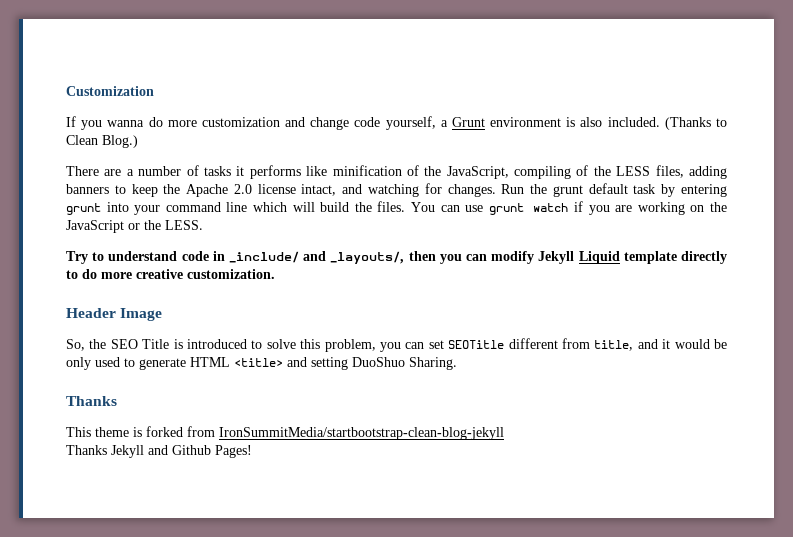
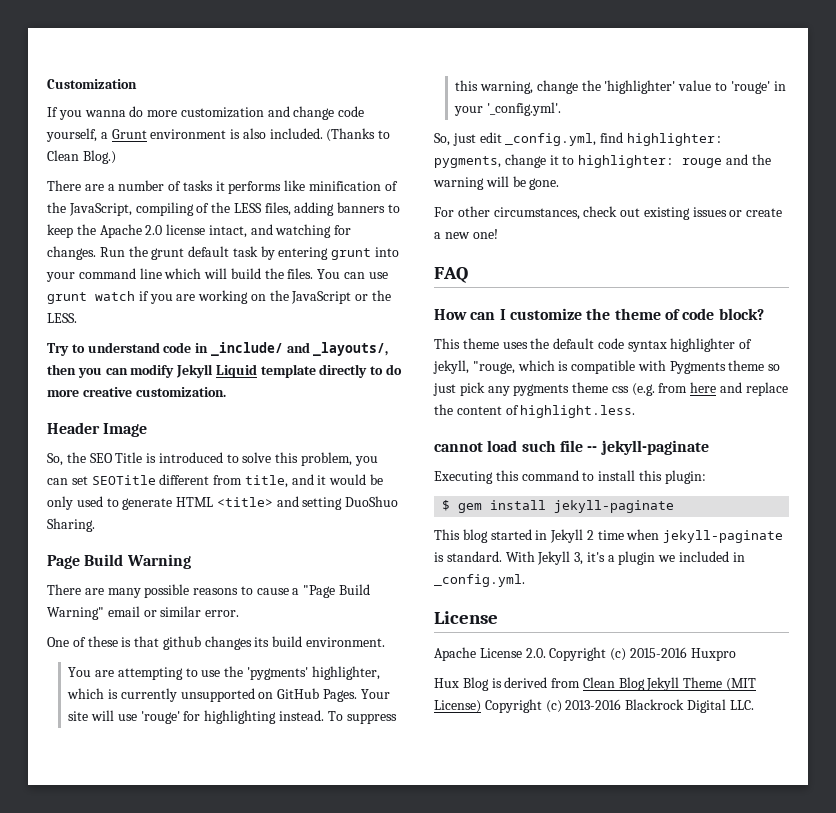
  So, the SEO Title is introduced to solve this problem, you can set SEOTitle different from title, and it would be only used to generate HTML <title> and setting DuoShuo Sharing.
- Thanks
- This theme is forked from IronSummitMedia/startbootstrap-clean-blog-jekyll
- Thanks Jekyll and Github Pages!
+ Page Build Warning
+ There are many possible reasons to cause a "Page Build Warning" email or similar error.
+ One of these is that github changes its build environment.
+ You are attempting to use the 'pygments' highlighter, which is currently unsupported on GitHub Pages. Your site will use 'rouge' for highlighting instead. To suppress this warning, change the 'highlighter' value to 'rouge' in your '_config.yml'.
+ So, just edit _config.yml, find highlighter: pygments, change it to highlighter: rouge and the warning will be gone.
+ For other circumstances, check out existing issues or create a new one!
+ FAQ
+ How can I customize the theme of code block?
+ This theme uses the default code syntax highlighter of jekyll, "rouge, which is compatible with Pygments theme so just pick any pygments theme css (e.g. from here and replace the content of highlight.less.
+ cannot load such file -- jekyll-paginate
+ Executing this command to install this plugin:
+ $ gem install jekyll-paginate
+ This blog started in Jekyll 2 time when jekyll-paginate is standard. With Jekyll 3, it's a plugin we included in _config.yml.
+ License
+ Apache License 2.0. Copyright (c) 2015-2016 Huxpro
+ Hux Blog is derived from Clean Blog Jekyll Theme (MIT License) Copyright (c) 2013-2016 Blackrock Digital LLC.

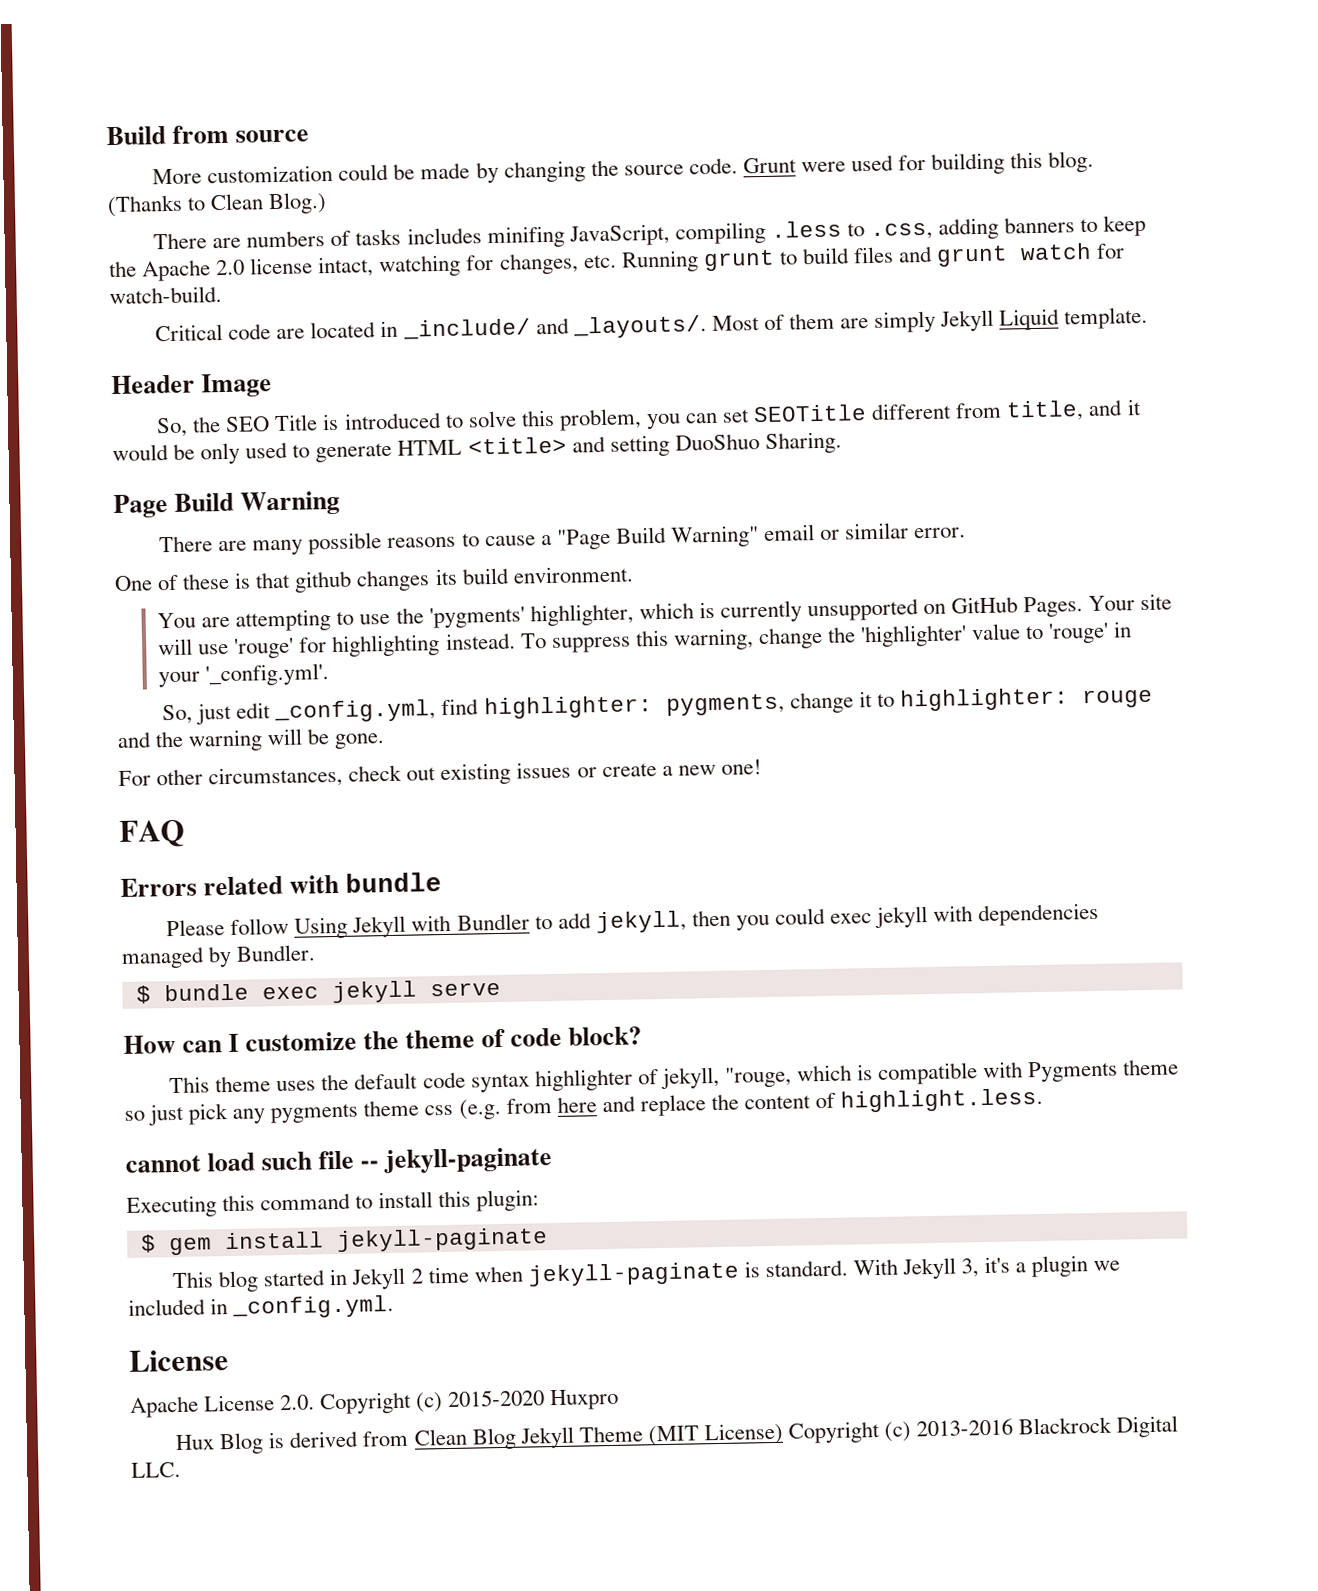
- Customization
- If you wanna do more customization and change code yourself, a Grunt environment is also included.
+ Build from source
+ More customization could be made by changing the source code. Grunt were used for building this blog.
- There are a number of tasks it performs like minification of the JavaScript, compiling of the LESS files, adding banners to keep the Apache 2.0 license intact, and watching for changes. Run the grunt default task by entering grunt into your command line which will build the files. You can use grunt watch if you are working on the JavaScript or the LESS.
- Try to understand code in _include/ and _layouts/, then you can modify Jekyll Liquid template directly to do more creative customization.
+ There are numbers of tasks includes minifing JavaScript, compiling .less to .css, adding banners to keep the Apache 2.0 license intact, watching for changes, etc. Running grunt to build files and grunt watch for watch-build.
+ Critical code are located in _include/ and _layouts/. Most of them are simply Jekyll Liquid template.
+ Errors related with bundle
+ Please follow Using Jekyll with Bundler to add jekyll, then you could exec jekyll with dependencies managed by Bundler.
+ $ bundle exec jekyll serve
- Apache License 2.0. Copyright (c) 2015-2016 Huxpro
+ Apache License 2.0. Copyright (c) 2015-2020 Huxpro

